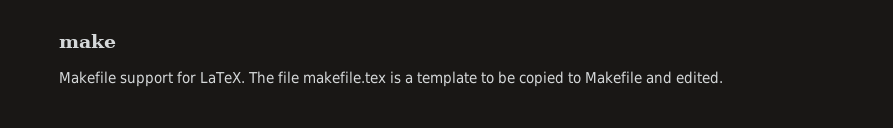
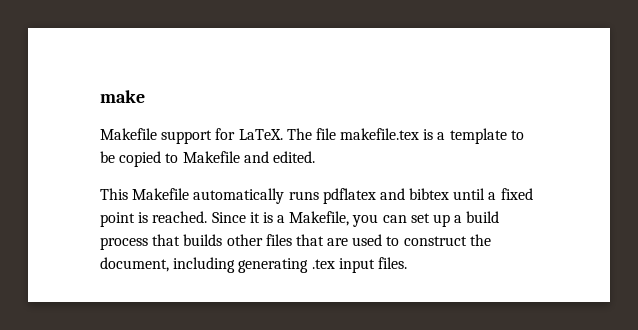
+ This Makefile automatically runs pdflatex and bibtex until a fixed point is reached. Since it is a Makefile, you can set up a build process that builds other files that are used to construct the document, including generating .tex input files.

